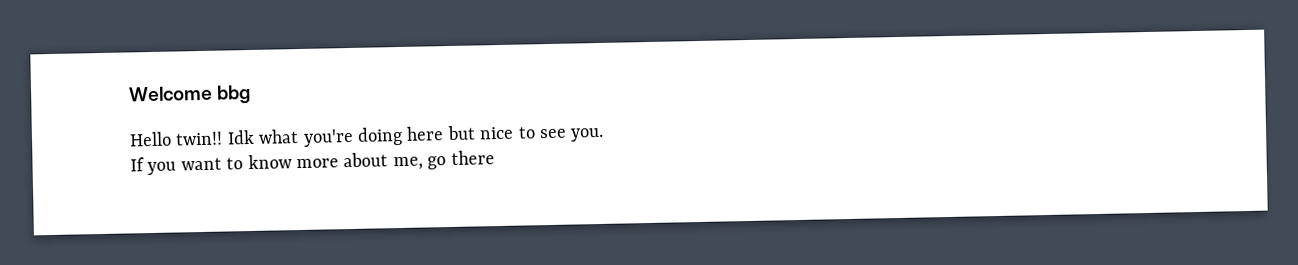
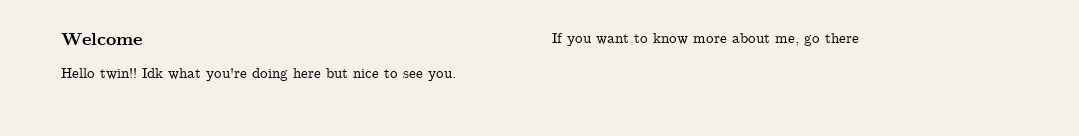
- Welcome bbg
+ Welcome

